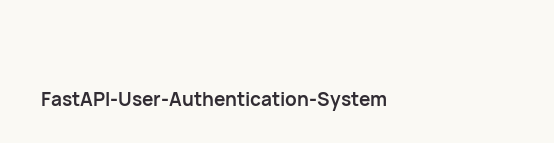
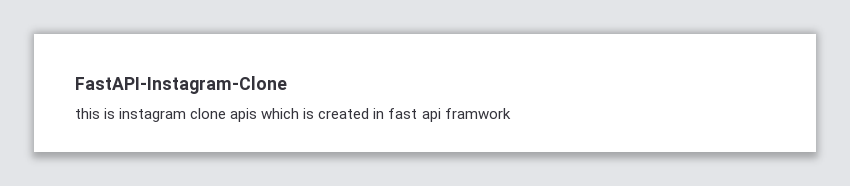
- FastAPI-User-Authentication-System
+ FastAPI-Instagram-Clone
+ this is instagram clone apis which is created in fast api framwork

